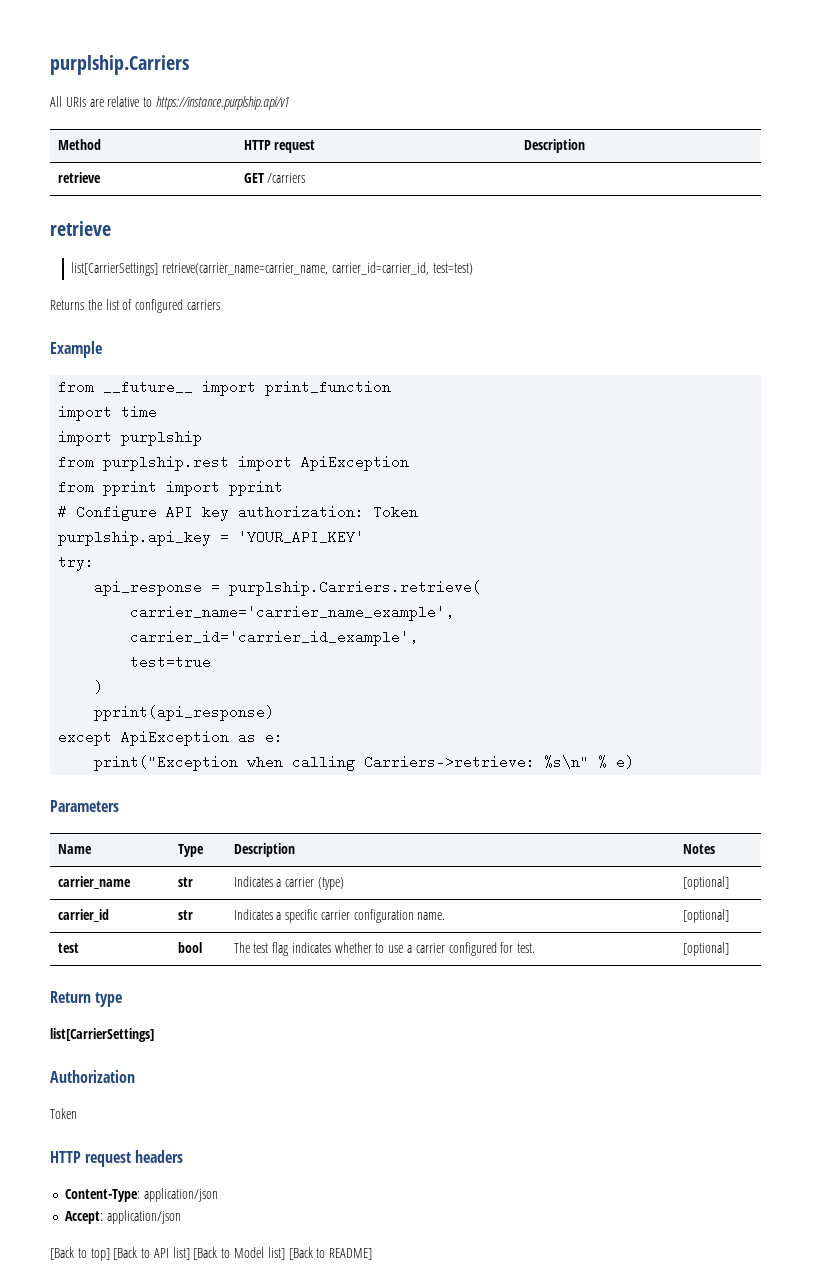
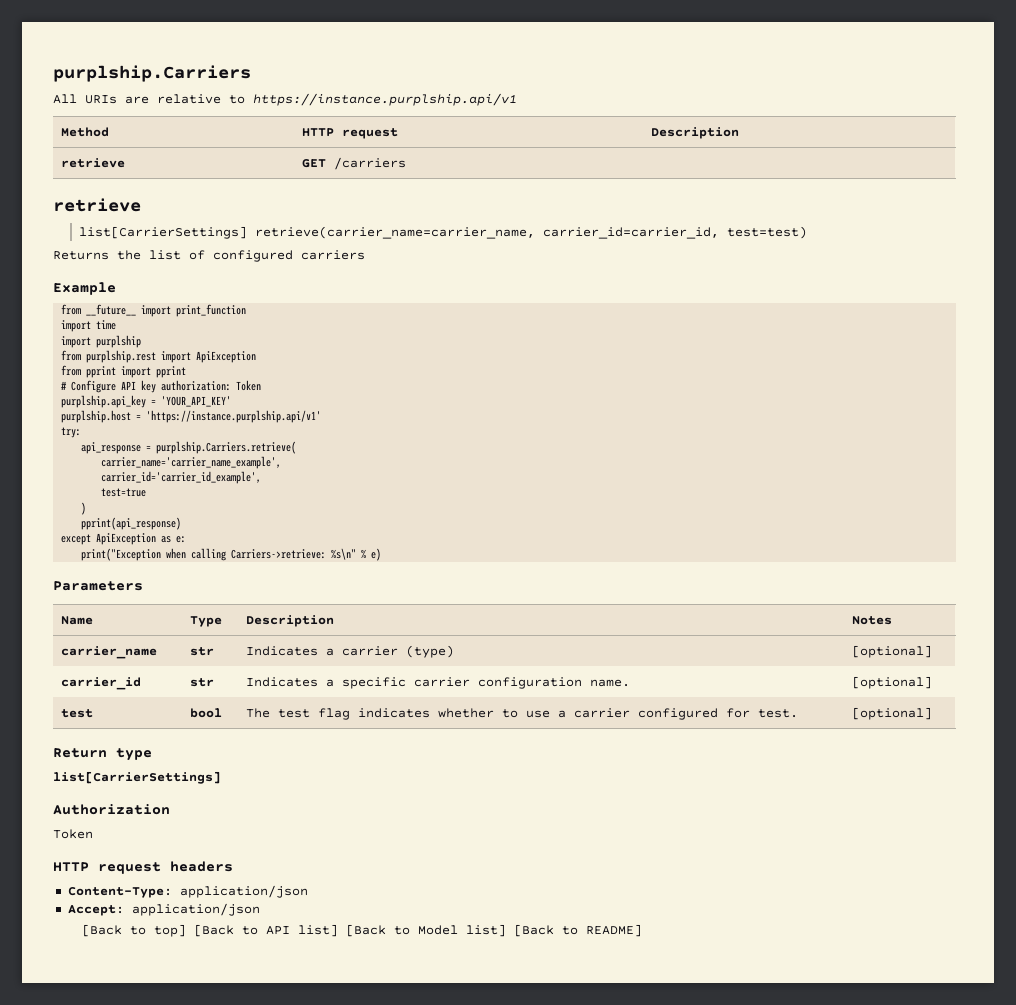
+ purplship.host = 'https://instance.purplship.api/v1'

